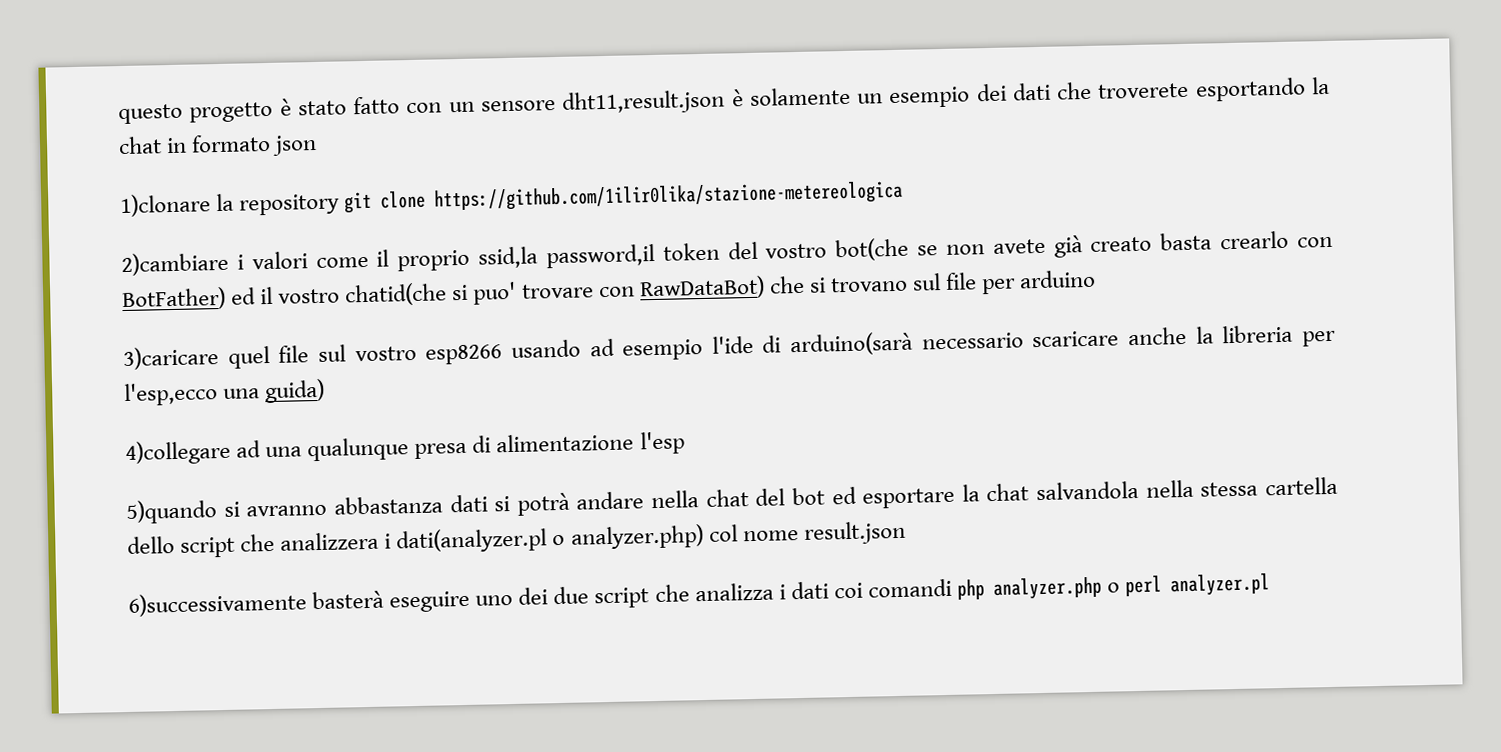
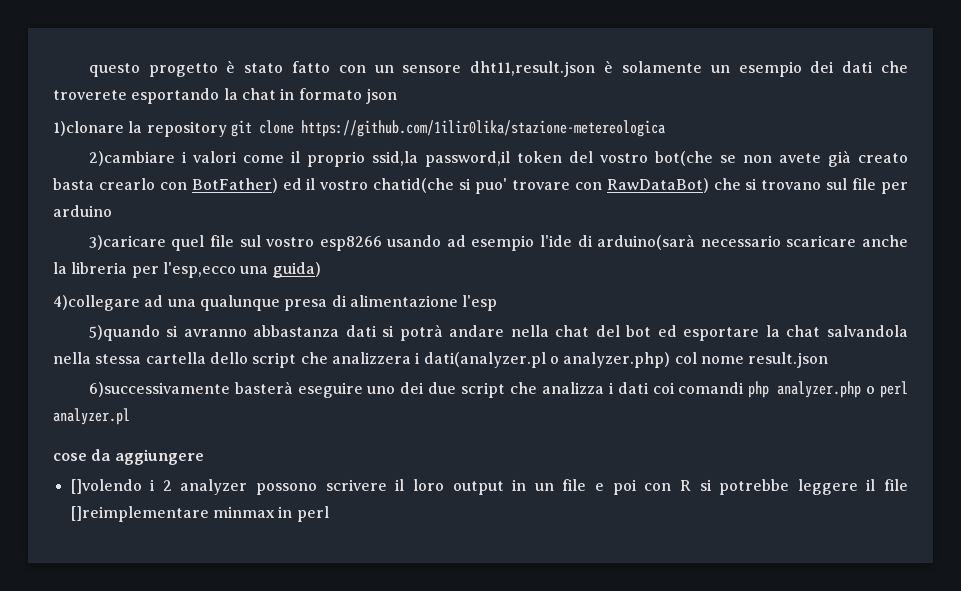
+ cose da aggiungere
+ []volendo i 2 analyzer possono scrivere il loro output in un file e poi con R si potrebbe leggere il file []reimplementare minmax in perl

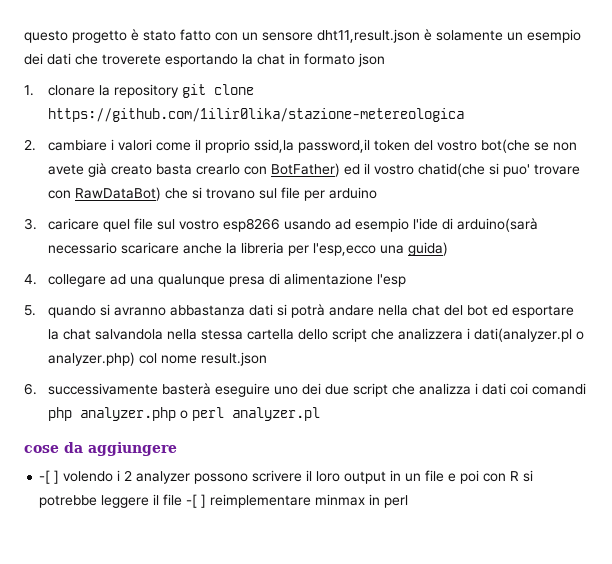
- 1)clonare la repository git clone https://github.com/1ilir0lika/stazione-metereologica
+ 1. clonare la repository git clone https://github.com/1ilir0lika/stazione-metereologica
- 2)cambiare i valori come il proprio ssid,la password,il token del vostro bot(che se non avete già creato basta crearlo con BotFather) ed il vostro chatid(che si puo' trovare con RawDataBot) che si trovano sul file per arduino
+ 2. cambiare i valori come il proprio ssid,la password,il token del vostro bot(che se non avete già creato basta crearlo con BotFather) ed il vostro chatid(che si puo' trovare con RawDataBot) che si trovano sul file per arduino
- 3)caricare quel file sul vostro esp8266 usando ad esempio l'ide di arduino(sarà necessario scaricare anche la libreria per l'esp,ecco una guida)
+ 3. caricare quel file sul vostro esp8266 usando ad esempio l'ide di arduino(sarà necessario scaricare anche la libreria per l'esp,ecco una guida)
- 4)collegare ad una qualunque presa di alimentazione l'esp
+ 4. collegare ad una qualunque presa di alimentazione l'esp
- 5)quando si avranno abbastanza dati si potrà andare nella chat del bot ed esportare la chat salvandola nella stessa cartella dello script che analizzera i dati(analyzer.pl o analyzer.php) col nome result.json
+ 5. quando si avranno abbastanza dati si potrà andare nella chat del bot ed esportare la chat salvandola nella stessa cartella dello script che analizzera i dati(analyzer.pl o analyzer.php) col nome result.json
- 6)successivamente basterà eseguire uno dei due script che analizza i dati coi comandi php analyzer.php o perl analyzer.pl
+ 6. successivamente basterà eseguire uno dei due script che analizza i dati coi comandi php analyzer.php o perl analyzer.pl
- []volendo i 2 analyzer possono scrivere il loro output in un file e poi con R si potrebbe leggere il file []reimplementare minmax in perl
+ -[ ] volendo i 2 analyzer possono scrivere il loro output in un file e poi con R si potrebbe leggere il file -[ ] reimplementare minmax in perl

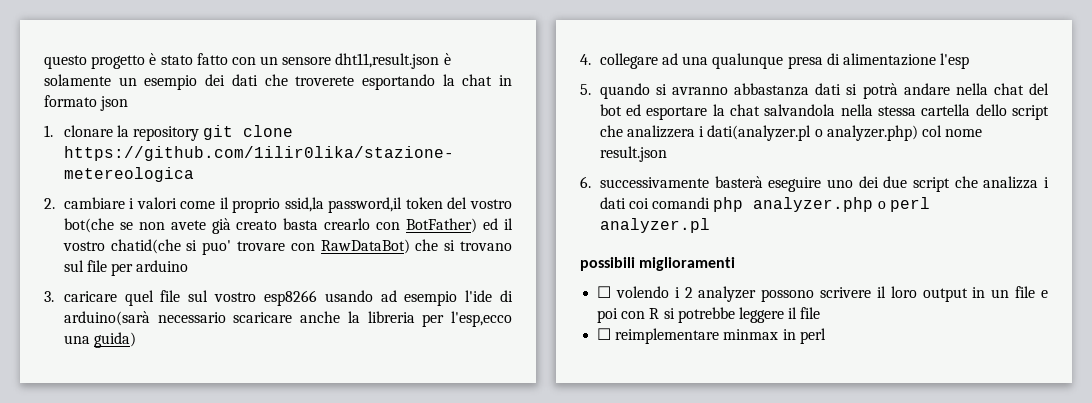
- cose da aggiungere
- -[ ] volendo i 2 analyzer possono scrivere il loro output in un file e poi con R si potrebbe leggere il file -[ ] reimplementare minmax in perl
+ possibili miglioramenti
+ ☐ volendo i 2 analyzer possono scrivere il loro output in un file e poi con R si potrebbe leggere il file
+ ☐ reimplementare minmax in perl

